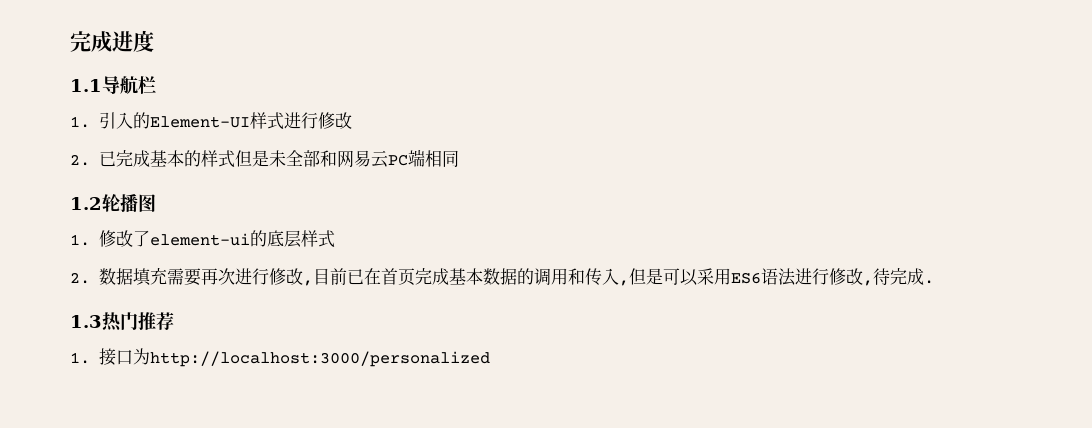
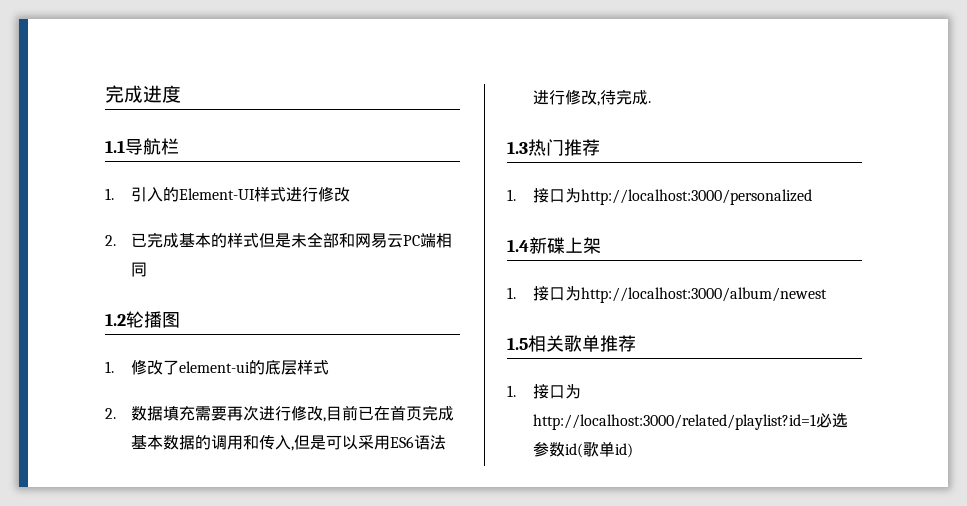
+ 1.4新碟上架
+ 1.接口为http://localhost:3000/album/newest
+ 1.5相关歌单推荐
+ 1.接口为http://localhost:3000/related/playlist?id=1必选参数id(歌单id)

